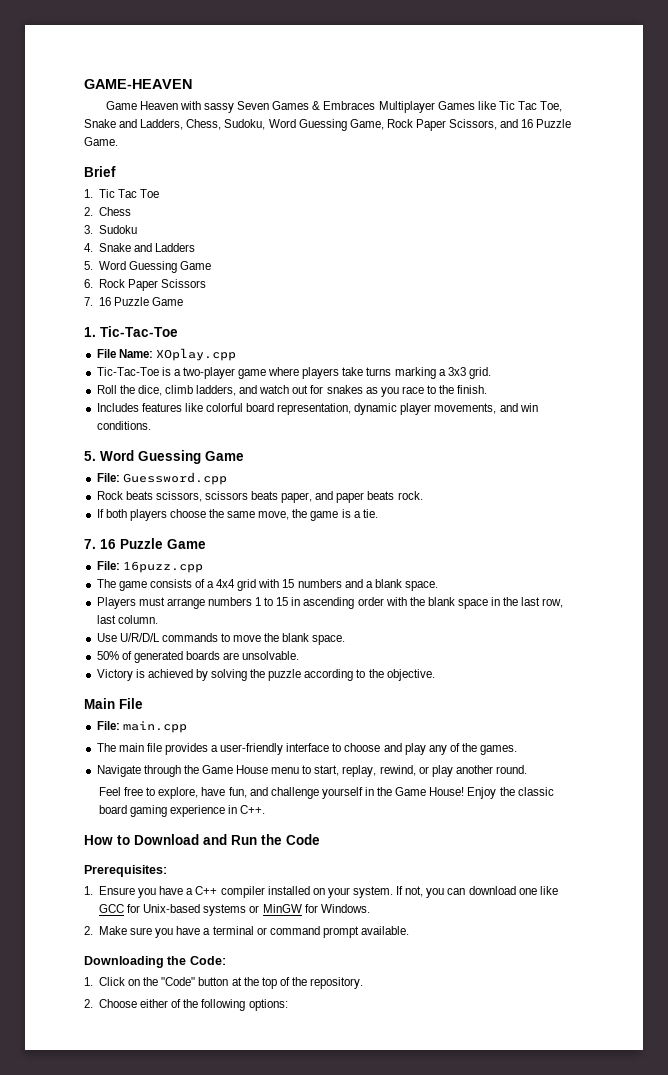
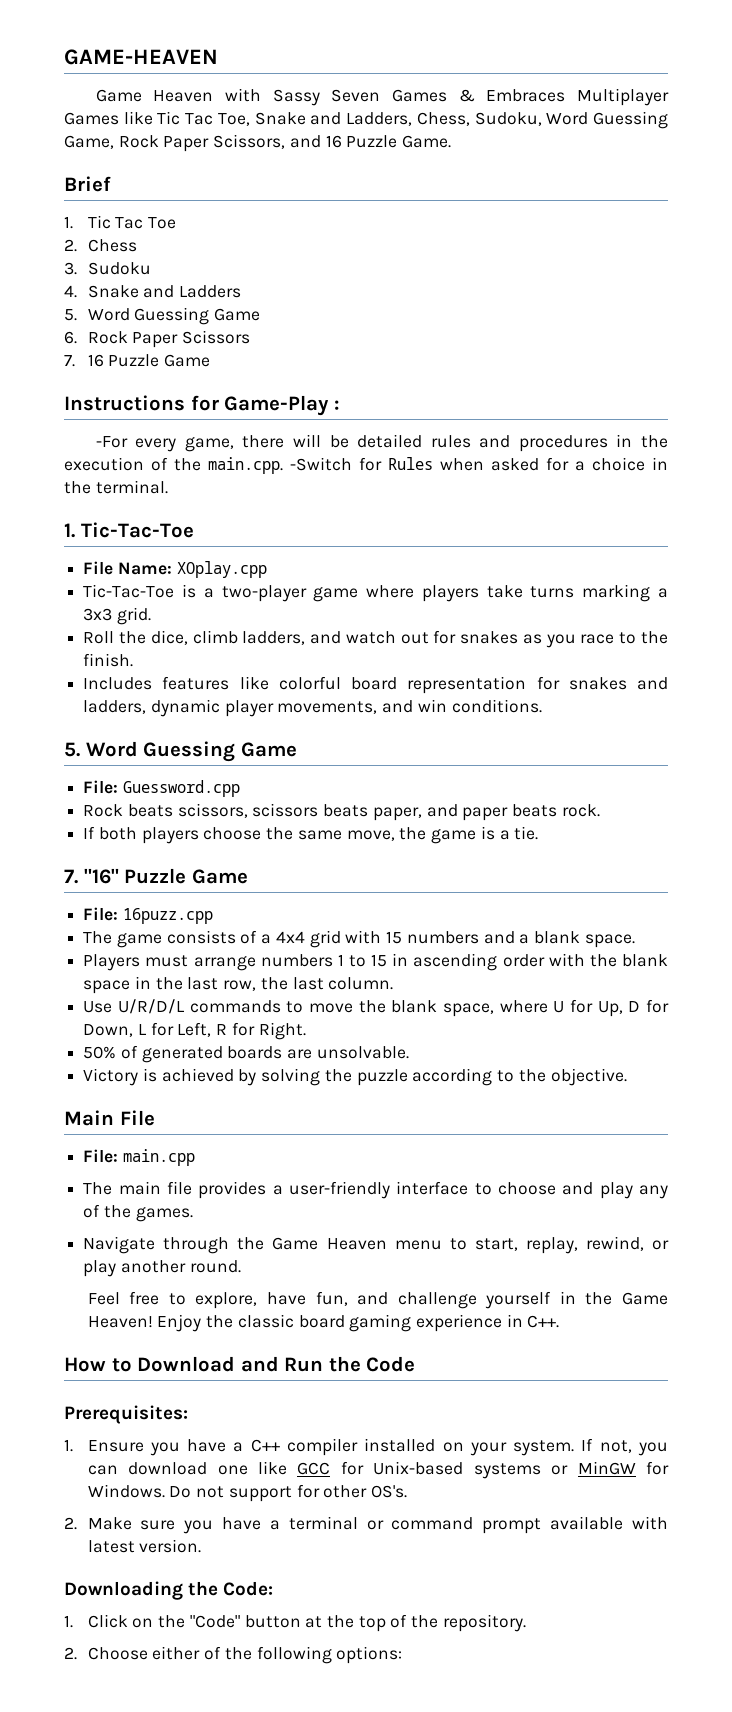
- Game Heaven with sassy Seven Games & Embraces Multiplayer Games like Tic Tac Toe, Snake and Ladders, Chess, Sudoku, Word Guessing Game, Rock Paper Scissors, and 16 Puzzle Game.
+ Game Heaven with Sassy Seven Games & Embraces Multiplayer Games like Tic Tac Toe, Snake and Ladders, Chess, Sudoku, Word Guessing Game, Rock Paper Scissors, and 16 Puzzle Game.
+ Instructions for Game-Play :
+ -For every game, there will be detailed rules and procedures in the execution of the main.cpp. -Switch for Rules when asked for a choice in the terminal.
- Includes features like colorful board representation, dynamic player movements, and win conditions.
+ Includes features like colorful board representation for snakes and ladders, dynamic player movements, and win conditions.
  If both players choose the same move, the game is a tie.
- 7. 16 Puzzle Game
+ 7. "16" Puzzle Game
- Players must arrange numbers 1 to 15 in ascending order with the blank space in the last row, last column.
+ Players must arrange numbers 1 to 15 in ascending order with the blank space in the last row, the last column.
- Use U/R/D/L commands to move the blank space.
+ Use U/R/D/L commands to move the blank space, where U for Up, D for Down, L for Left, R for Right.
- Navigate through the Game House menu to start, replay, rewind, or play another round.
+ Navigate through the Game Heaven menu to start, replay, rewind, or play another round.
- Feel free to explore, have fun, and challenge yourself in the Game House!
+ Feel free to explore, have fun, and challenge yourself in the Game Heaven!
+ Do not support for other OS's.
- 2. Make sure you have a terminal or command prompt available.
+ 2. Make sure you have a terminal or command prompt available with latest version.

